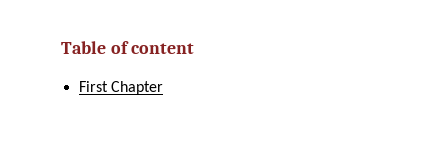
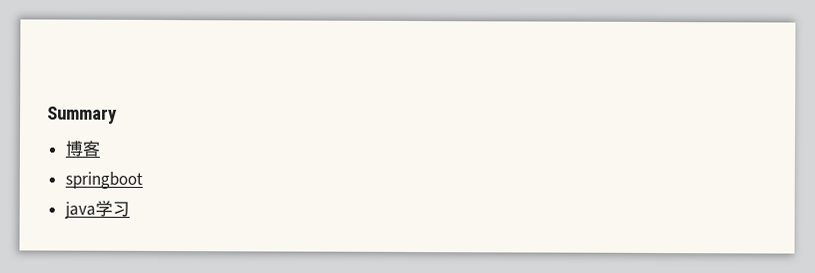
- Table of content
- First Chapter
+ Summary
+ 博客
+ springboot
+ java学习

